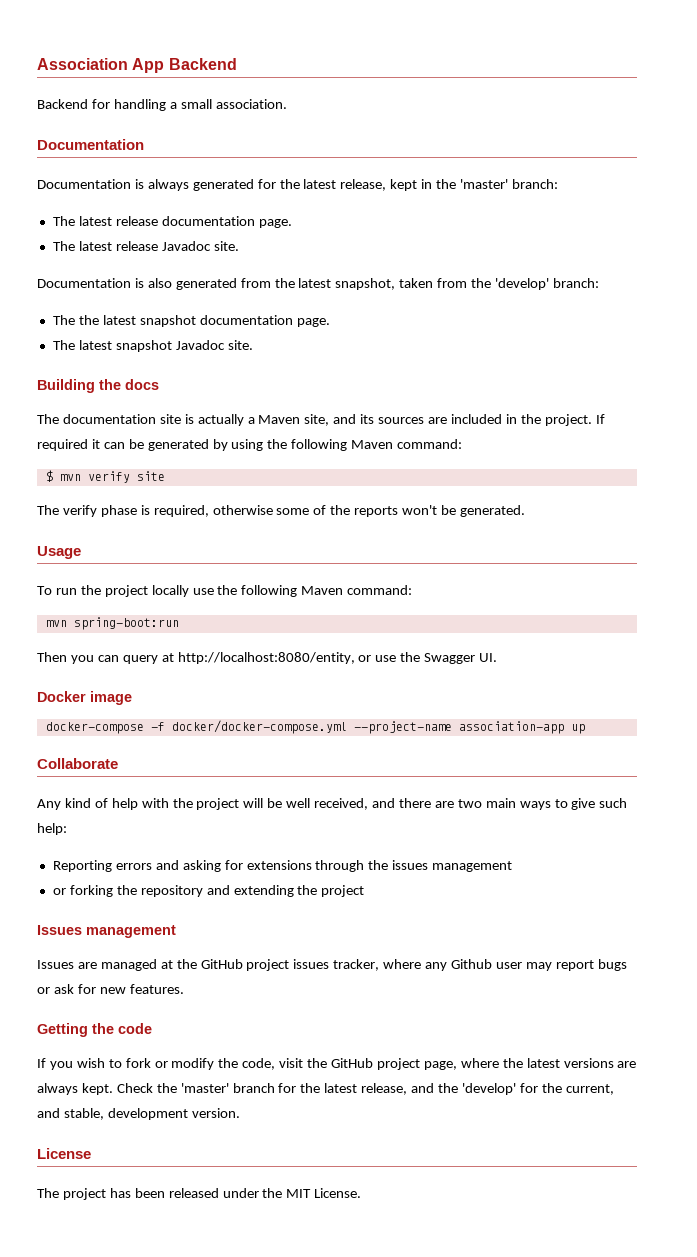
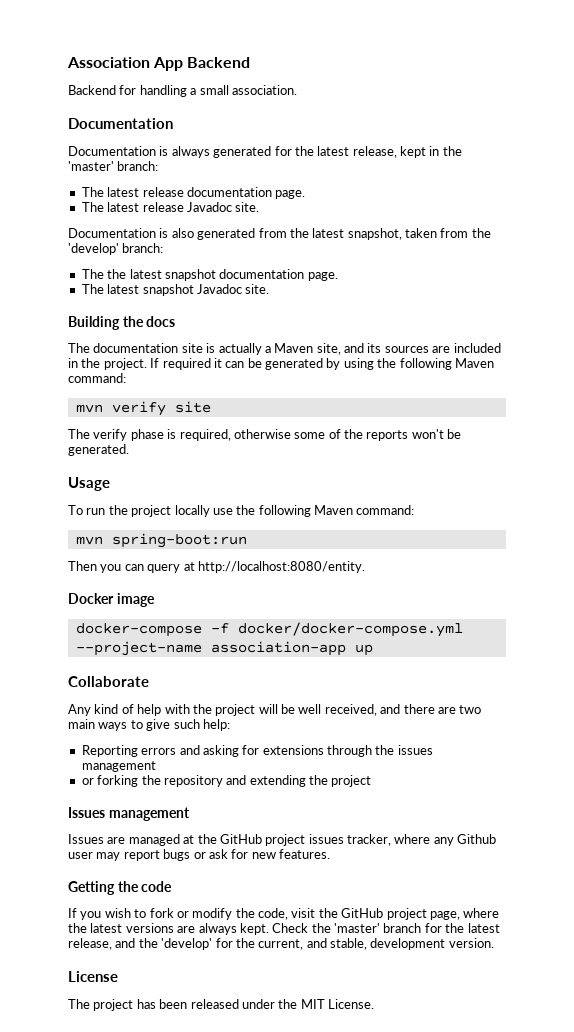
- $ mvn verify site
+ mvn verify site
- Then you can query at http://localhost:8080/entity, or use the Swagger UI.
+ Then you can query at http://localhost:8080/entity.

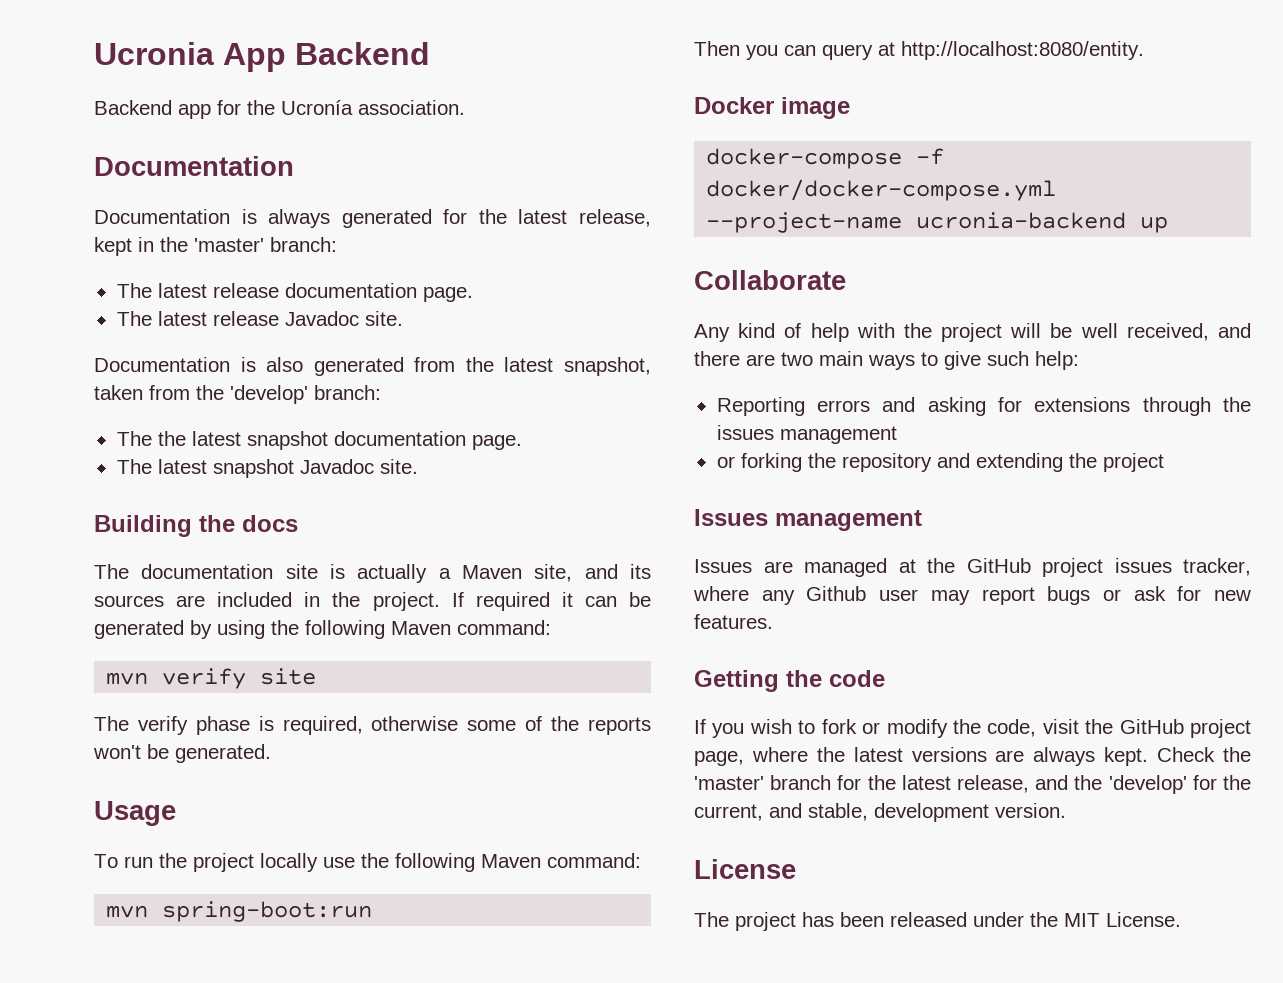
- Association App Backend
+ Ucronia App Backend
- Backend for handling a small association.
+ Backend app for the Ucronía association.
- docker-compose -f docker/docker-compose.yml --project-name association-app up
+ docker-compose -f docker/docker-compose.yml --project-name ucronia-backend up

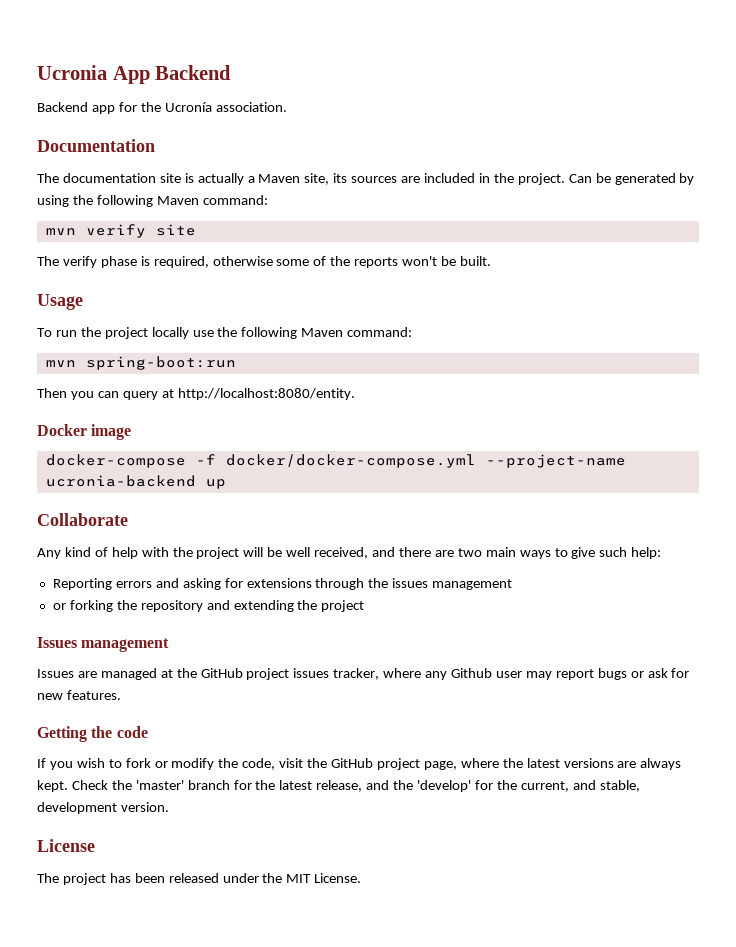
- Documentation is always generated for the latest release, kept in the 'master' branch:
- The latest release documentation page.
- The latest release Javadoc site.
- Documentation is also generated from the latest snapshot, taken from the 'develop' branch:
- The the latest snapshot documentation page.
- The latest snapshot Javadoc site.
- Building the docs
- The documentation site is actually a Maven site, and its sources are included in the project.
+ The documentation site is actually a Maven site, its sources are included in the project.
- If required it can be generated by using the following Maven command:
+ Can be generated by using the following Maven command:
- The verify phase is required, otherwise some of the reports won't be generated.
+ The verify phase is required, otherwise some of the reports won't be built.

